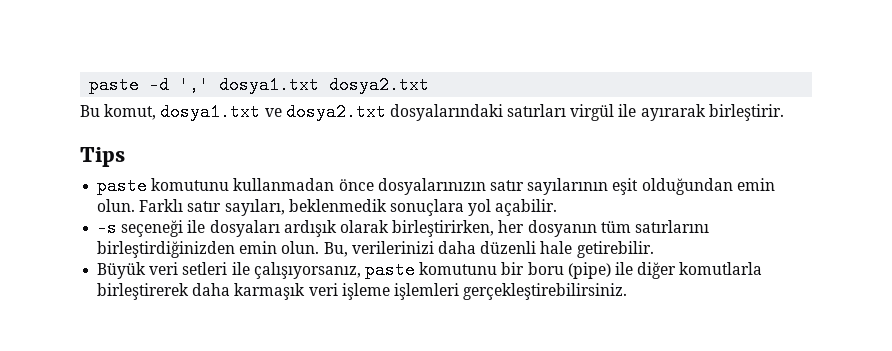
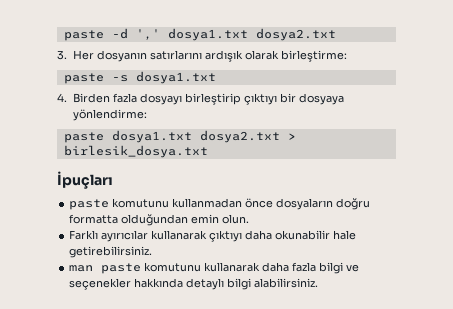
- Bu komut, dosya1.txt ve dosya2.txt dosyalarındaki satırları virgül ile ayırarak birleştirir.
- Tips
+ 3. Her dosyanın satırlarını ardışık olarak birleştirme:
+ paste -s dosya1.txt
+ 4. Birden fazla dosyayı birleştirip çıktıyı bir dosyaya yönlendirme:
+ paste dosya1.txt dosya2.txt > birlesik_dosya.txt
+ İpuçları
- paste komutunu kullanmadan önce dosyalarınızın satır sayılarının eşit olduğundan emin olun. Farklı satır sayıları, beklenmedik sonuçlara yol açabilir.
- -s seçeneği ile dosyaları ardışık olarak birleştirirken, her dosyanın tüm satırlarını birleştirdiğinizden emin olun. Bu, verilerinizi daha düzenli hale getirebilir.
- Büyük veri setleri ile çalışıyorsanız, paste komutunu bir boru (pipe) ile diğer komutlarla birleştirerek daha karmaşık veri işleme işlemleri gerçekleştirebilirsiniz.
+ paste komutunu kullanmadan önce dosyaların doğru formatta olduğundan emin olun.
+ Farklı ayırıcılar kullanarak çıktıyı daha okunabilir hale getirebilirsiniz.
+ man paste komutunu kullanarak daha fazla bilgi ve seçenekler hakkında detaylı bilgi alabilirsiniz.

